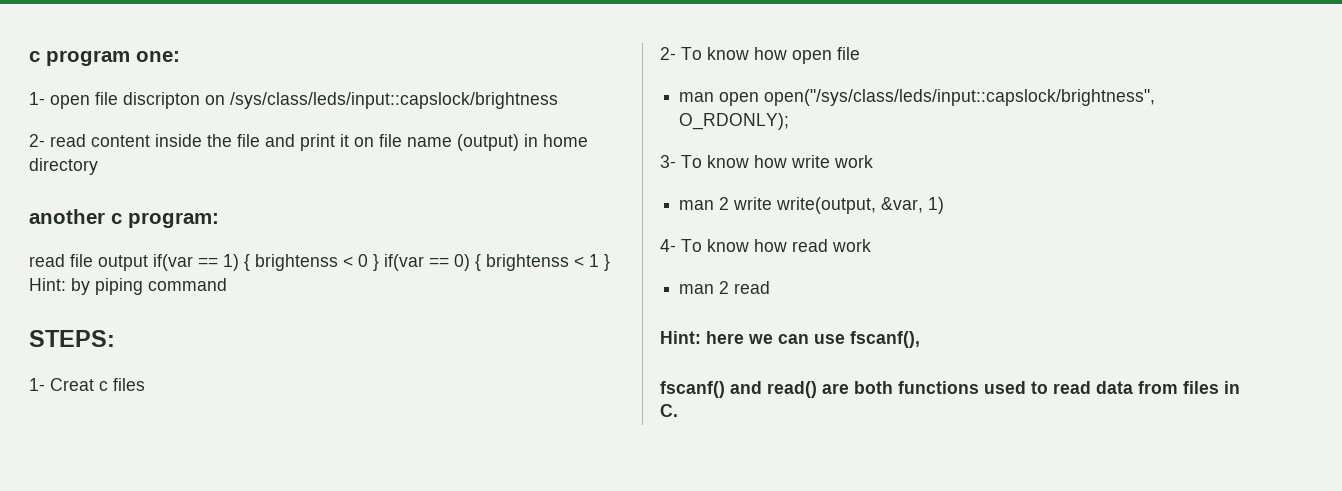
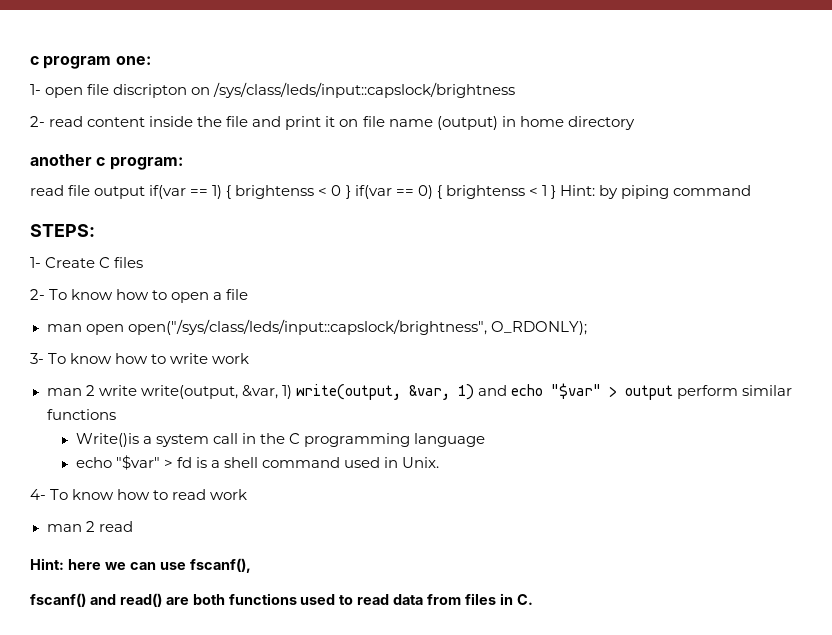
- 1- Creat c files
+ 1- Create C files
- 2- To know how open file
+ 2- To know how to open a file
- 3- To know how write work
+ 3- To know how to write work
- man 2 write write(output, &var, 1)
+ man 2 write write(output, &var, 1) write(output, &var, 1) and echo "$var" > output perform similar functions
+ Write()is a system call in the C programming language
+ echo "$var" > fd is a shell command used in Unix.
- 4- To know how read work
+ 4- To know how to read work

